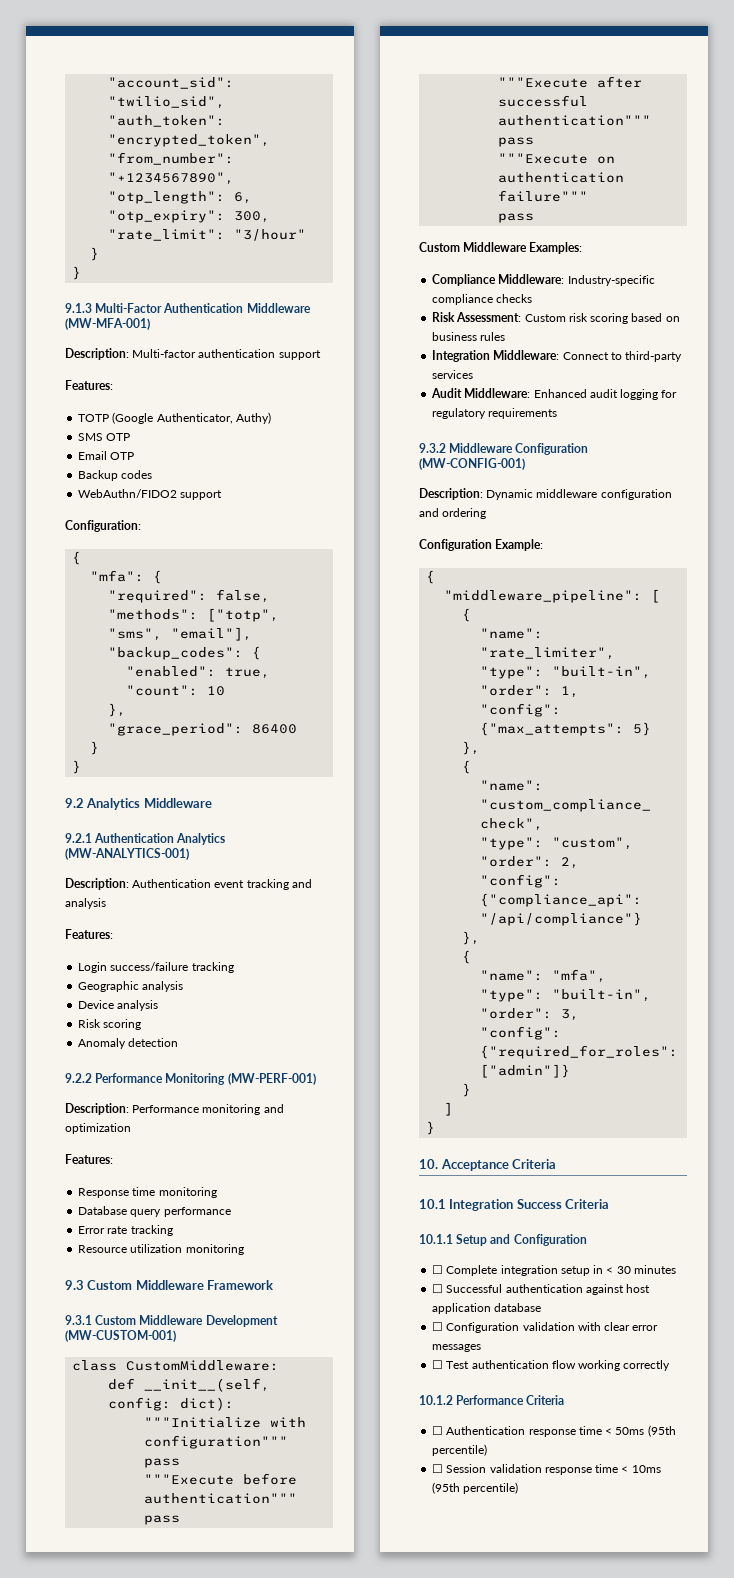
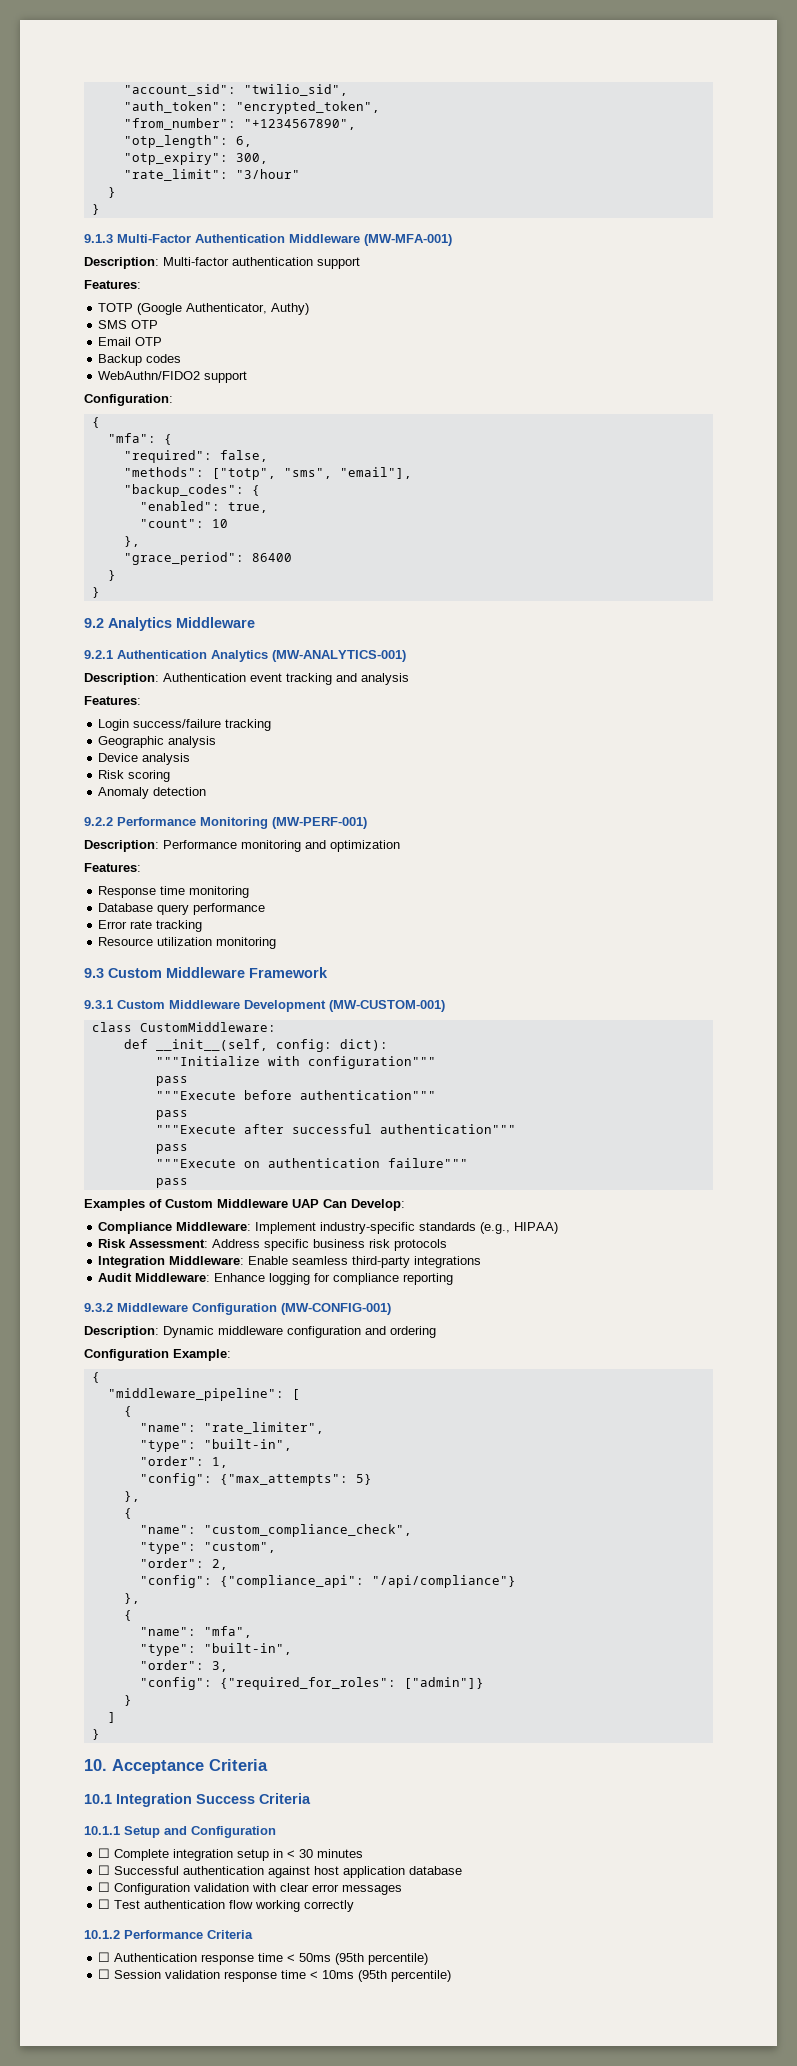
- Custom Middleware Examples:
- Compliance Middleware: Industry-specific compliance checks
- Risk Assessment: Custom risk scoring based on business rules
- Integration Middleware: Connect to third-party services
- Audit Middleware: Enhanced audit logging for regulatory requirements
+ Examples of Custom Middleware UAP Can Develop:
+ Compliance Middleware: Implement industry-specific standards (e.g., HIPAA)
+ Risk Assessment: Address specific business risk protocols
+ Integration Middleware: Enable seamless third-party integrations
+ Audit Middleware: Enhance logging for compliance reporting

